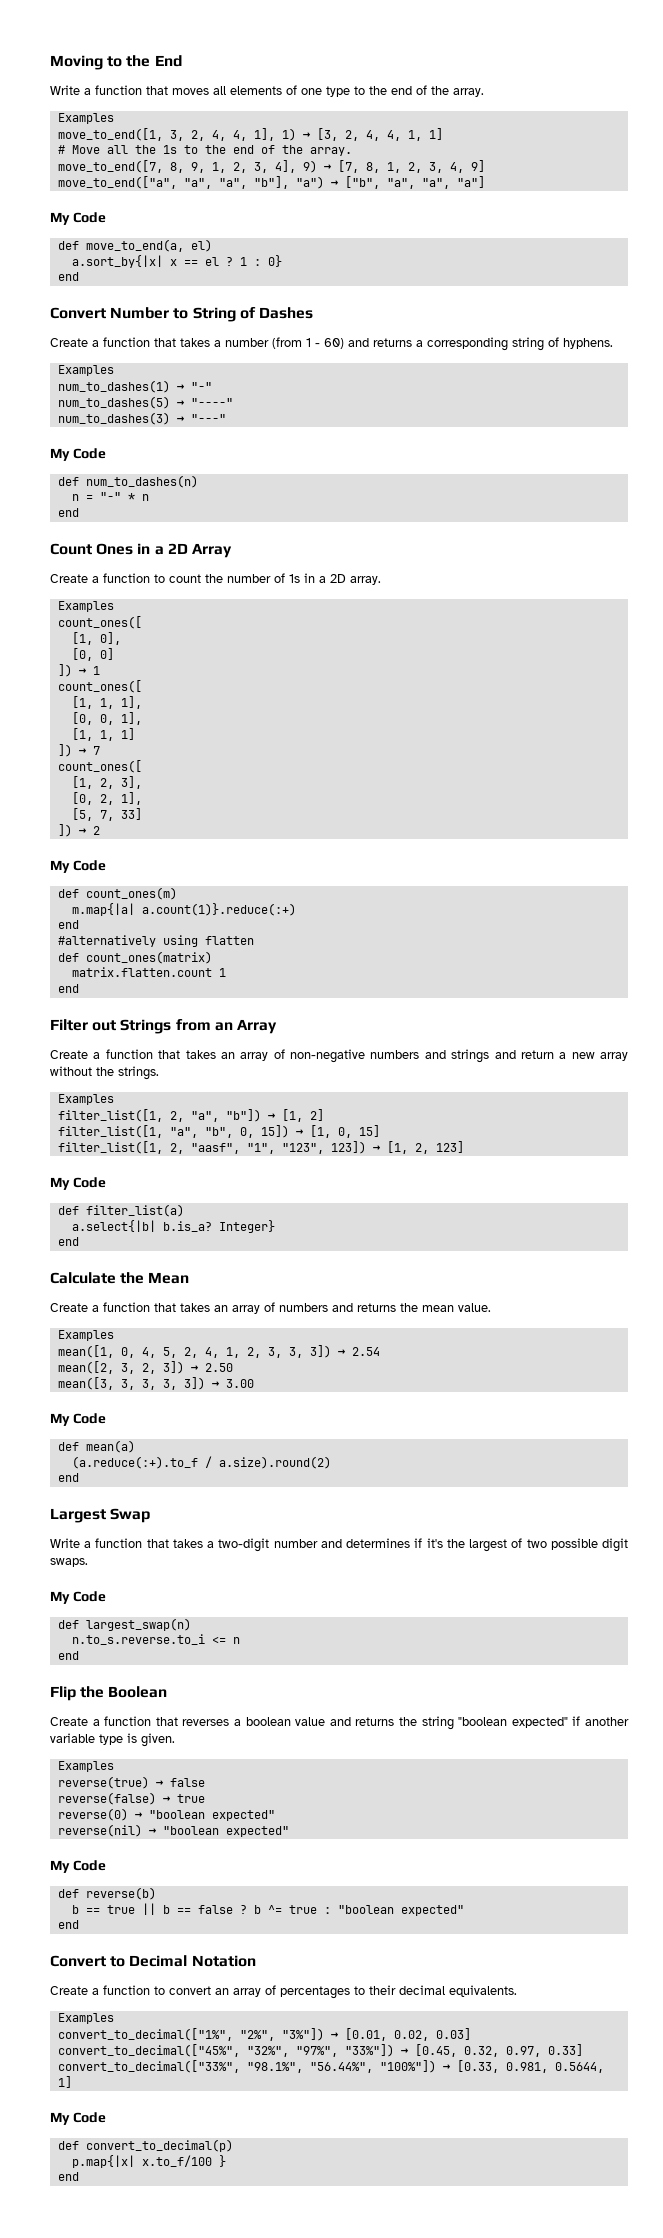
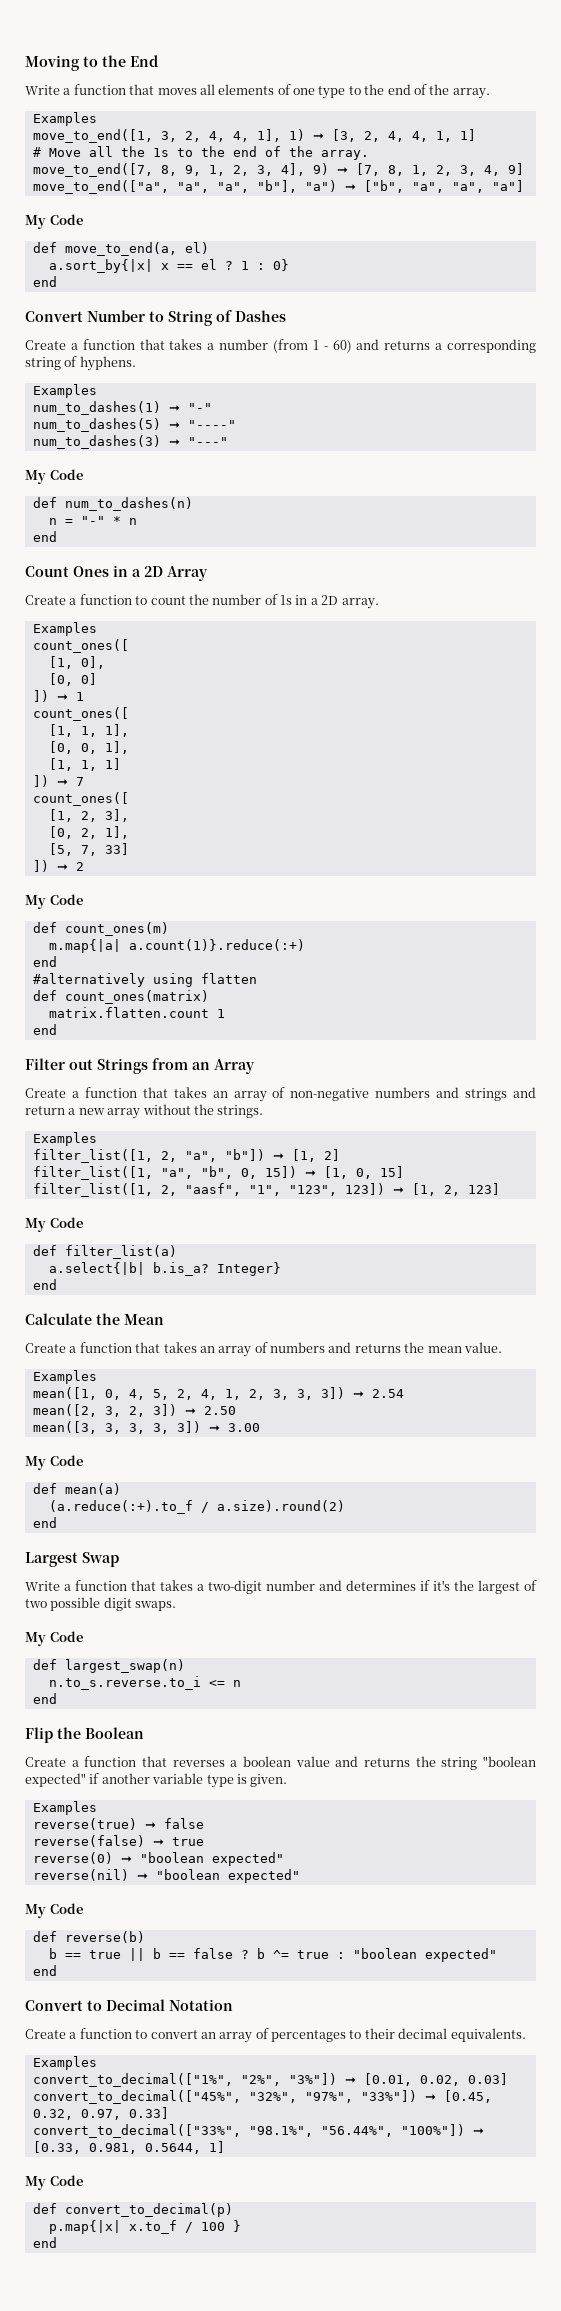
- p.map{|x| x.to_f/100 }
+ p.map{|x| x.to_f / 100 }

